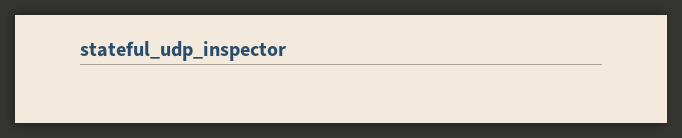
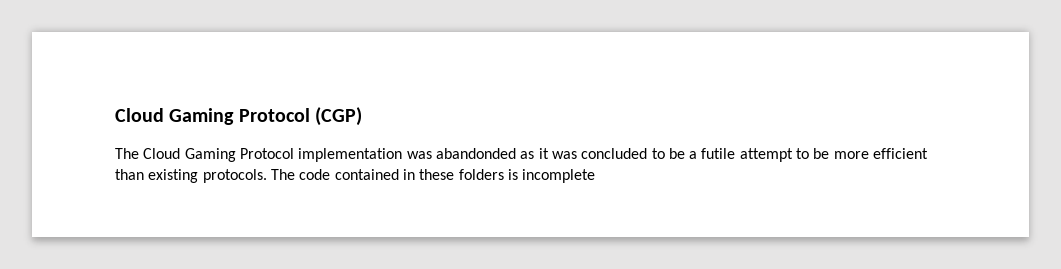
- stateful_udp_inspector
+ Cloud Gaming Protocol (CGP)
+ The Cloud Gaming Protocol implementation was abandonded as it was concluded to be a futile attempt to be more efficient than existing protocols. The code contained in these folders is incomplete

